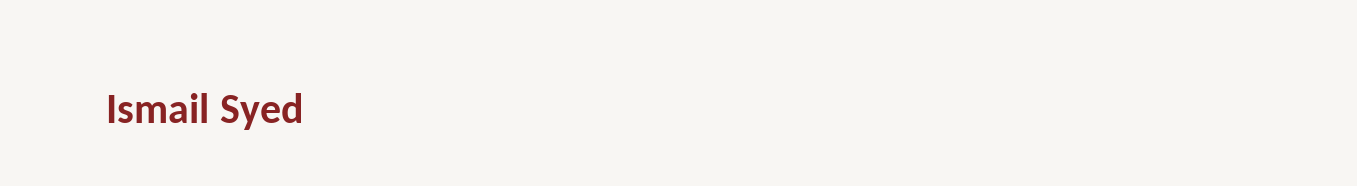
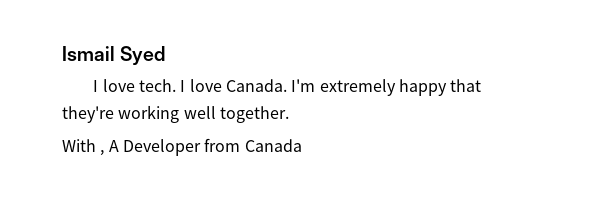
+ I love tech. I love Canada. I'm extremely happy that they're working well together.
+ With , A Developer from Canada

